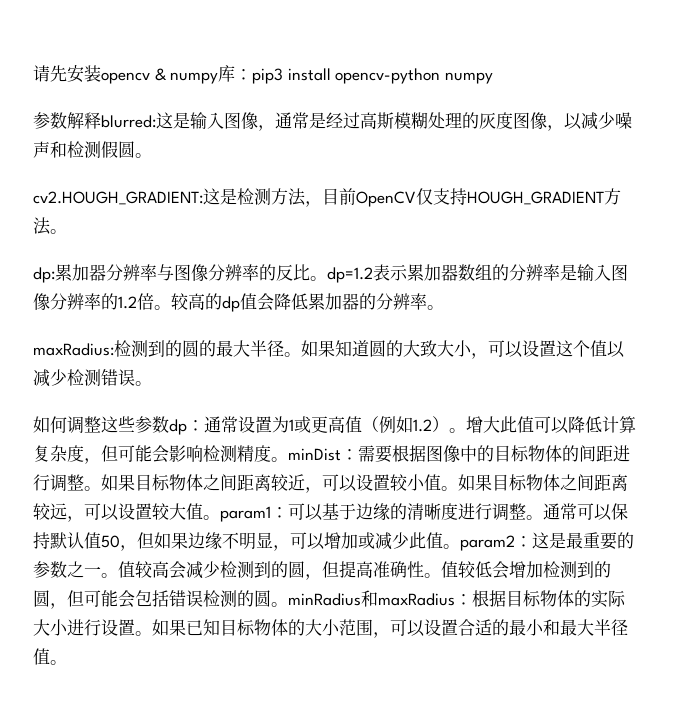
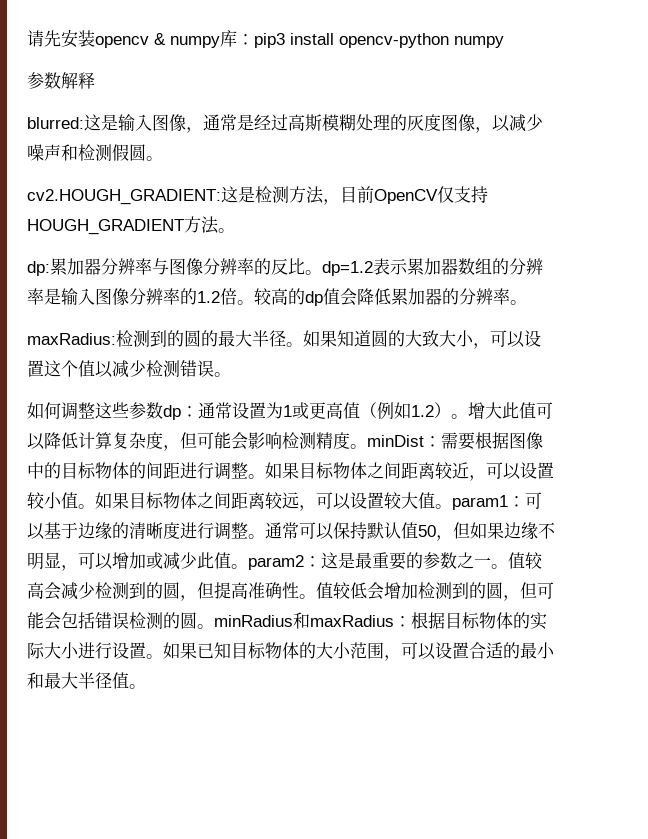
- 参数解释blurred:这是输入图像，通常是经过高斯模糊处理的灰度图像，以减少噪声和检测假圆。
+ 参数解释
+ blurred:这是输入图像，通常是经过高斯模糊处理的灰度图像，以减少噪声和检测假圆。

